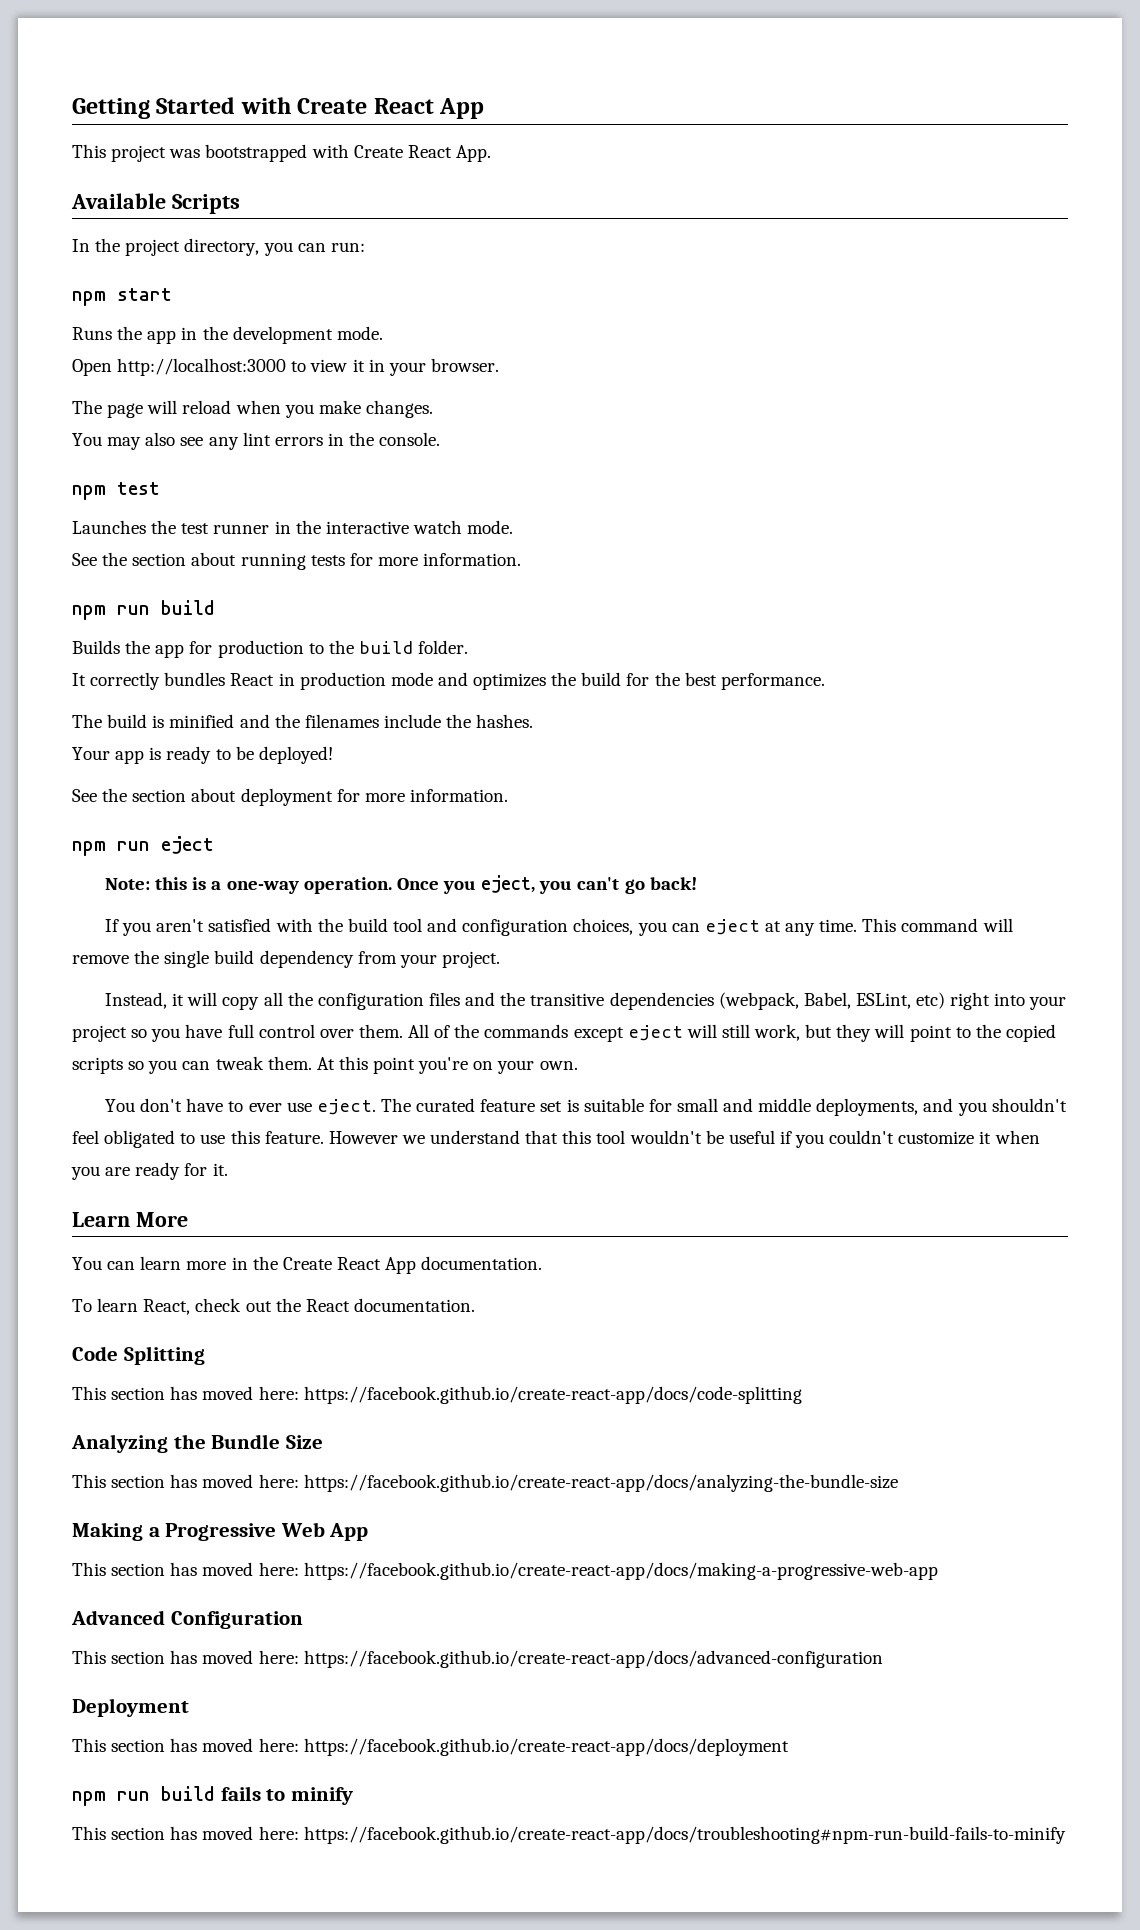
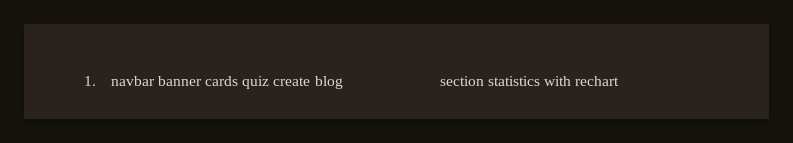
- Getting Started with Create React App
- This project was bootstrapped with Create React App.
- Available Scripts
- In the project directory, you can run:
- npm start
- Runs the app in the development mode.
- Open http://localhost:3000 to view it in your browser.
- The page will reload when you make changes.
- You may also see any lint errors in the console.
- npm test
- Launches the test runner in the interactive watch mode.
- See the section about running tests for more information.
- npm run build
- Builds the app for production to the build folder.
- It correctly bundles React in production mode and optimizes the build for the best performance.
- The build is minified and the filenames include the hashes.
- Your app is ready to be deployed!
- See the section about deployment for more information.
- npm run eject
- Note: this is a one-way operation. Once you eject, you can't go back!
- If you aren't satisfied with the build tool and configuration choices, you can eject at any time. This command will remove the single build dependency from your project.
- Instead, it will copy all the configuration files and the transitive dependencies (webpack, Babel, ESLint, etc) right into your project so you have full control over them. All of the commands except eject will still work, but they will point to the copied scripts so you can tweak them. At this point you're on your own.
- You don't have to ever use eject. The curated feature set is suitable for small and middle deployments, and you shouldn't feel obligated to use this feature. However we understand that this tool wouldn't be useful if you couldn't customize it when you are ready for it.
- Learn More
- You can learn more in the Create React App documentation.
- To learn React, check out the React documentation.
- Code Splitting
- This section has moved here: https://facebook.github.io/create-react-app/docs/code-splitting
- Analyzing the Bundle Size
- This section has moved here: https://facebook.github.io/create-react-app/docs/analyzing-the-bundle-size
- Making a Progressive Web App
- This section has moved here: https://facebook.github.io/create-react-app/docs/making-a-progressive-web-app
- Advanced Configuration
- This section has moved here: https://facebook.github.io/create-react-app/docs/advanced-configuration
- Deployment
- This section has moved here: https://facebook.github.io/create-react-app/docs/deployment
- npm run build fails to minify
- This section has moved here: https://facebook.github.io/create-react-app/docs/troubleshooting#npm-run-build-fails-to-minify
+ 1. navbar banner cards quiz create blog section statistics with rechart

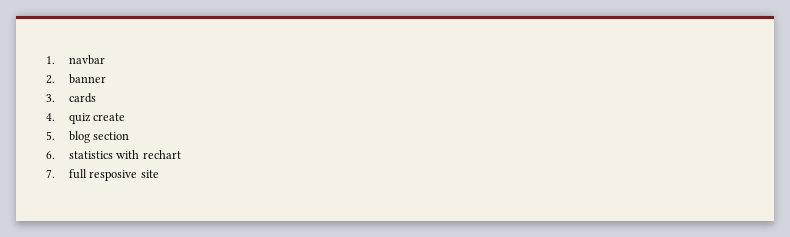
- 1. navbar banner cards quiz create blog section statistics with rechart
+ 1. navbar
+ 2. banner
+ 3. cards
+ 4. quiz create
+ 5. blog section
+ 6. statistics with rechart
+ 7. full resposive site

